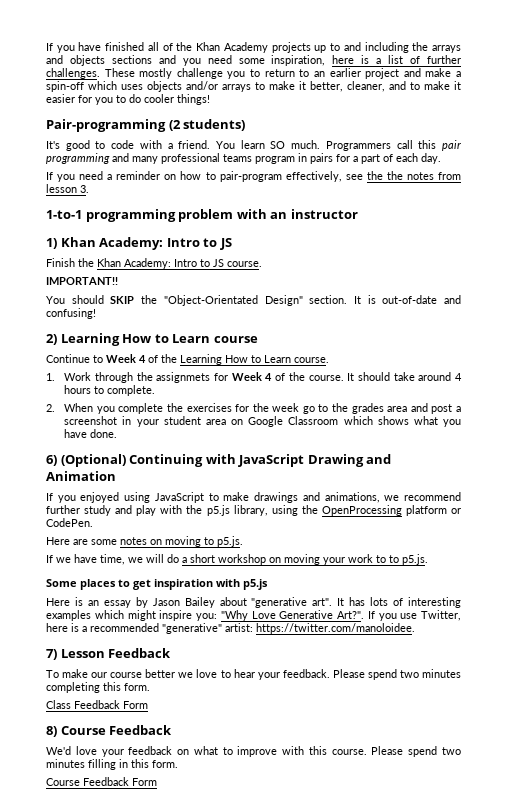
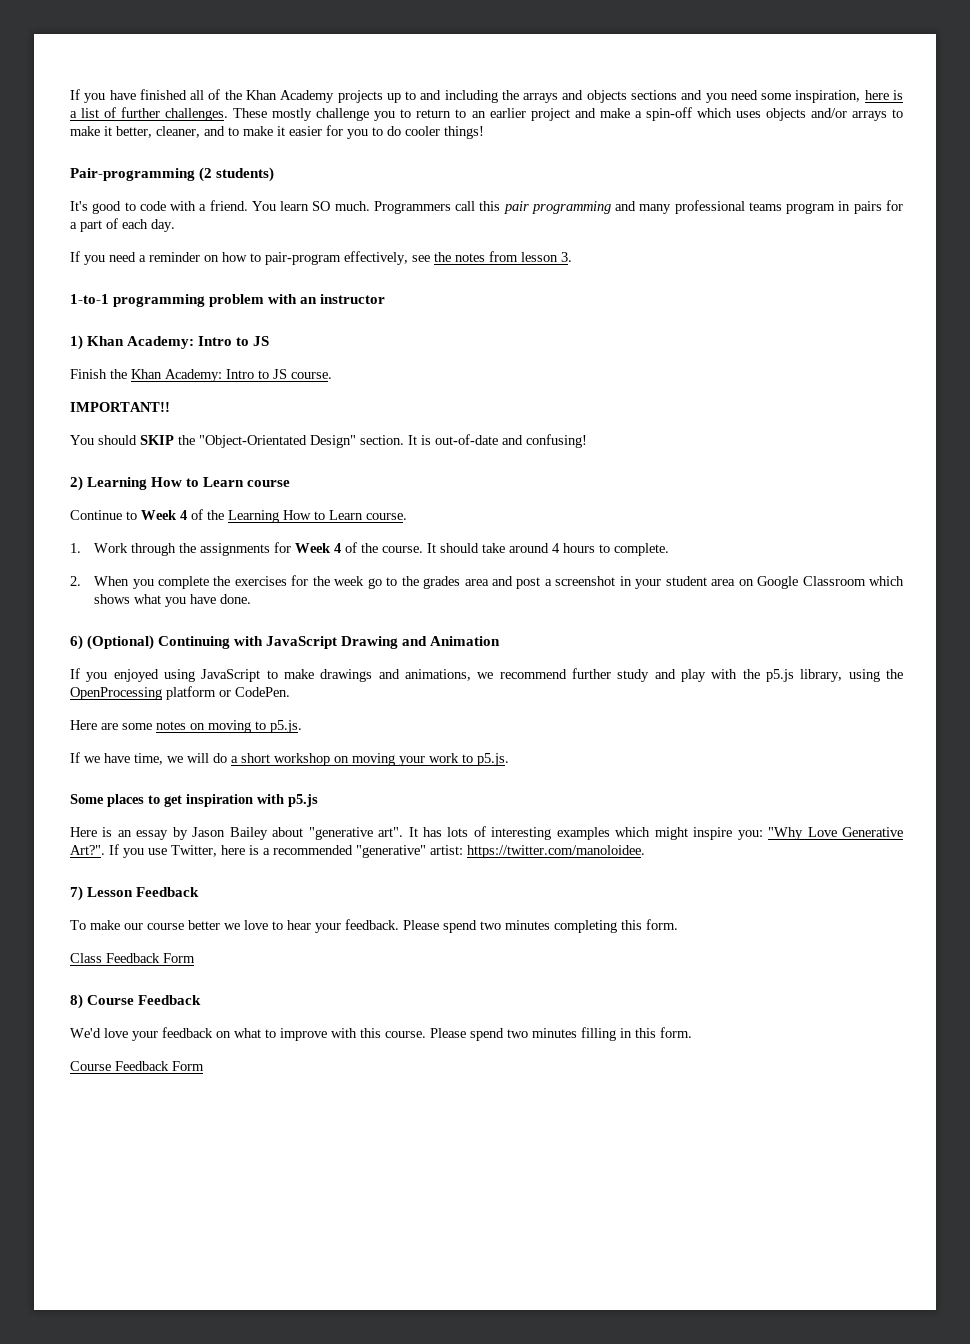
- If you need a reminder on how to pair-program effectively, see the the notes from lesson 3.
+ If you need a reminder on how to pair-program effectively, see the notes from lesson 3.
- 1. Work through the assignmets for Week 4 of the course.
+ 1. Work through the assignments for Week 4 of the course.
- If we have time, we will do a short workshop on moving your work to to p5.js.
+ If we have time, we will do a short workshop on moving your work to p5.js.

